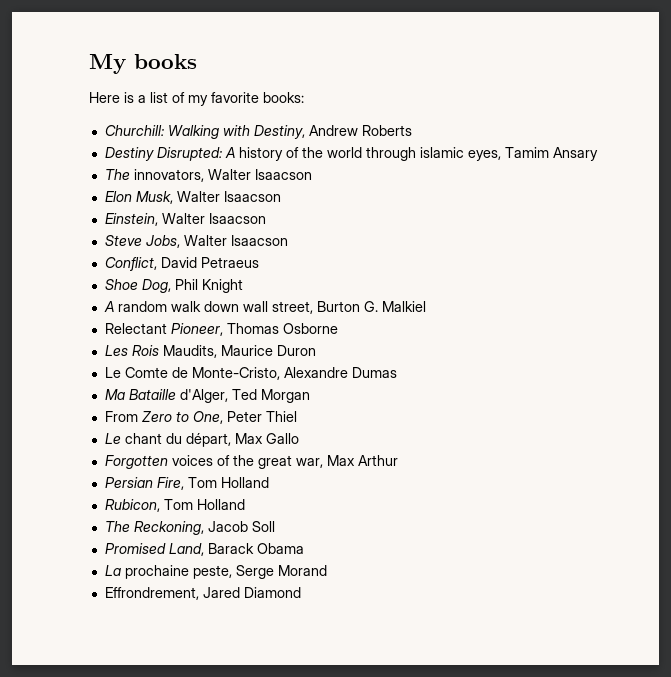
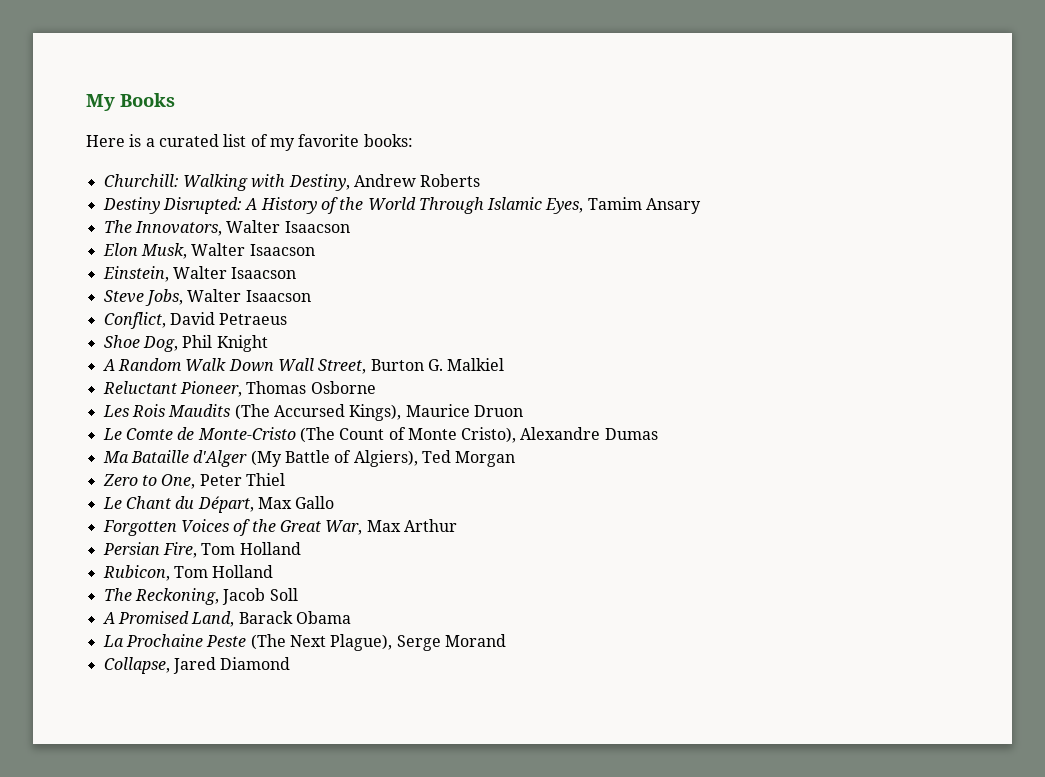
- My books
+ My Books
- Here is a list of my favorite books:
+ Here is a curated list of my favorite books:
- Destiny Disrupted: A history of the world through islamic eyes, Tamim Ansary
+ Destiny Disrupted: A History of the World Through Islamic Eyes, Tamim Ansary
- The innovators, Walter Isaacson
+ The Innovators, Walter Isaacson
- A random walk down wall street, Burton G. Malkiel
+ A Random Walk Down Wall Street, Burton G. Malkiel
- Relectant Pioneer, Thomas Osborne
+ Reluctant Pioneer, Thomas Osborne
- Les Rois Maudits, Maurice Duron
- Le Comte de Monte-Cristo, Alexandre Dumas
+ Les Rois Maudits (The Accursed Kings), Maurice Druon
+ Le Comte de Monte-Cristo (The Count of Monte Cristo), Alexandre Dumas
- Ma Bataille d'Alger, Ted Morgan
+ Ma Bataille d'Alger (My Battle of Algiers), Ted Morgan
- From Zero to One, Peter Thiel
+ Zero to One, Peter Thiel
- Le chant du départ, Max Gallo
+ Le Chant du Départ, Max Gallo
- Forgotten voices of the great war, Max Arthur
+ Forgotten Voices of the Great War, Max Arthur
- Promised Land, Barack Obama
+ A Promised Land, Barack Obama
- La prochaine peste, Serge Morand
+ La Prochaine Peste (The Next Plague), Serge Morand
- Effrondrement, Jared Diamond
+ Collapse, Jared Diamond

